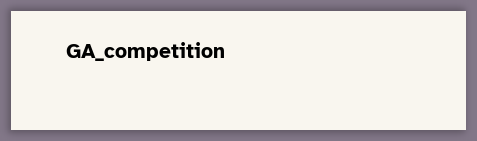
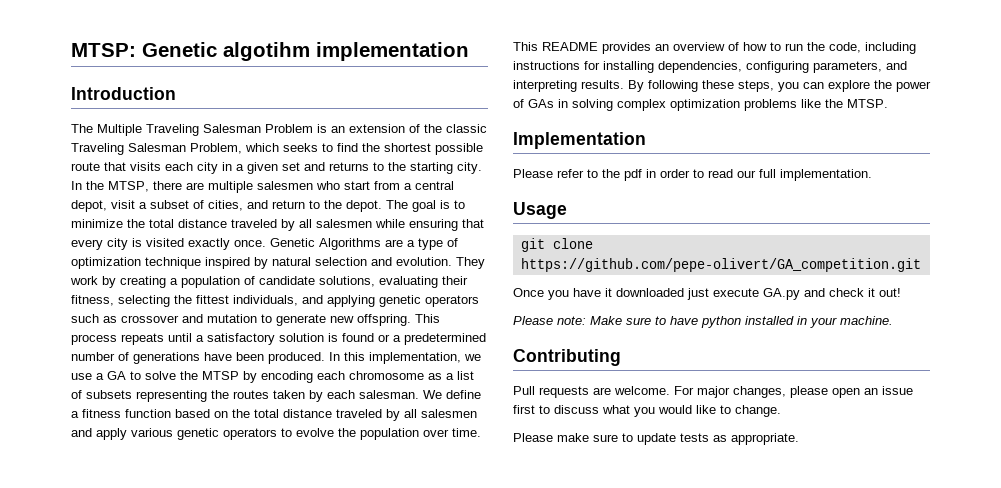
- GA_competition
+ MTSP: Genetic algotihm implementation
+ Introduction
+ The Multiple Traveling Salesman Problem is an extension of the classic Traveling Salesman Problem, which seeks to find the shortest possible route that visits each city in a given set and returns to the starting city. In the MTSP, there are multiple salesmen who start from a central depot, visit a subset of cities, and return to the depot. The goal is to minimize the total distance traveled by all salesmen while ensuring that every city is visited exactly once. Genetic Algorithms are a type of optimization technique inspired by natural selection and evolution. They work by creating a population of candidate solutions, evaluating their fitness, selecting the fittest individuals, and applying genetic operators such as crossover and mutation to generate new offspring. This process repeats until a satisfactory solution is found or a predetermined number of generations have been produced. In this implementation, we use a GA to solve the MTSP by encoding each chromosome as a list of subsets representing the routes taken by each salesman. We define a fitness function based on the total distance traveled by all salesmen and apply various genetic operators to evolve the population over time. This README provides an overview of how to run the code, including instructions for installing dependencies, configuring parameters, and interpreting results. By following these steps, you can explore the power of GAs in solving complex optimization problems like the MTSP.
+ Implementation
+ Please refer to the pdf in order to read our full implementation.
+ Usage
+ git clone https://github.com/pepe-olivert/GA_competition.git
+ Once you have it downloaded just execute GA.py and check it out!
+ Please note: Make sure to have python installed in your machine.
+ Contributing
+ Pull requests are welcome. For major changes, please open an issue first to discuss what you would like to change.
+ Please make sure to update tests as appropriate.

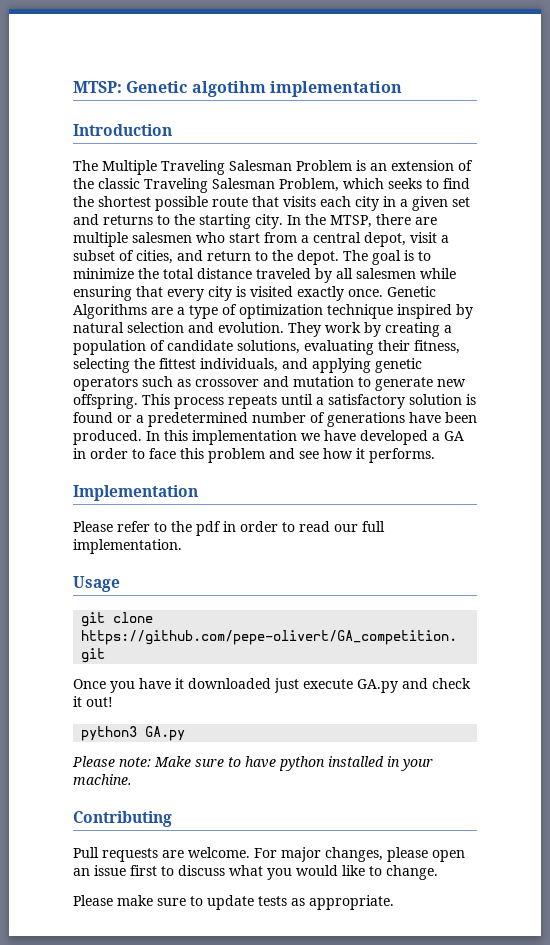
- In this implementation, we use a GA to solve the MTSP by encoding each chromosome as a list of subsets representing the routes taken by each salesman. We define a fitness function based on the total distance traveled by all salesmen and apply various genetic operators to evolve the population over time. This README provides an overview of how to run the code, including instructions for installing dependencies, configuring parameters, and interpreting results. By following these steps, you can explore the power of GAs in solving complex optimization problems like the MTSP.
+ In this implementation we have developed a GA in order to face this problem and see how it performs.
+ python3 GA.py

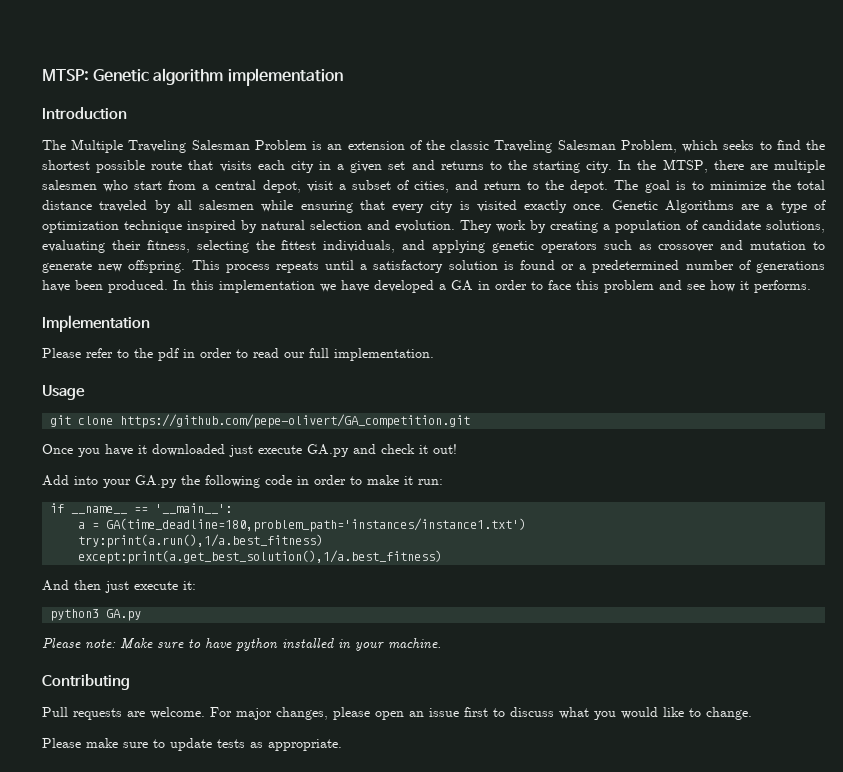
- MTSP: Genetic algotihm implementation
+ MTSP: Genetic algorithm implementation
+ Add into your GA.py the following code in order to make it run:
+ if __name__ == '__main__':
+ a = GA(time_deadline=180,problem_path='instances/instance1.txt')
+ try:print(a.run(),1/a.best_fitness)
+ except:print(a.get_best_solution(),1/a.best_fitness)
+ And then just execute it:

